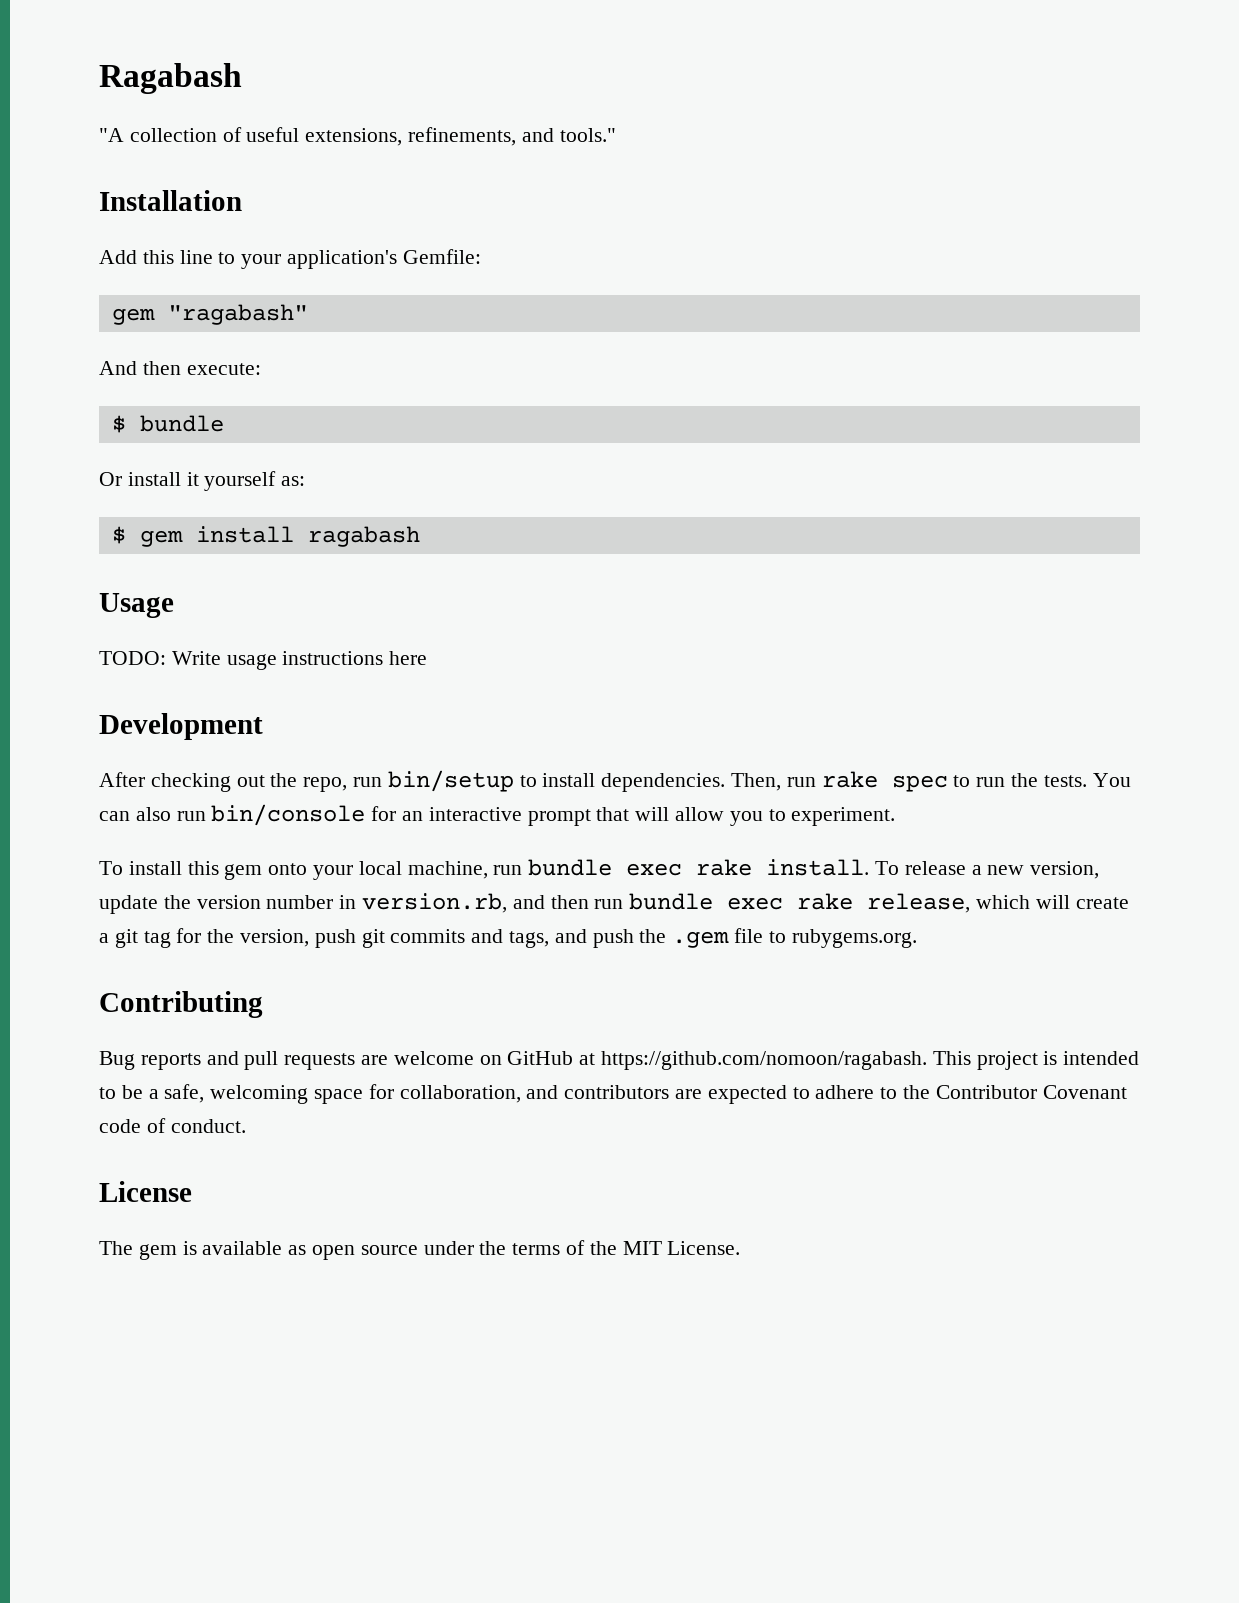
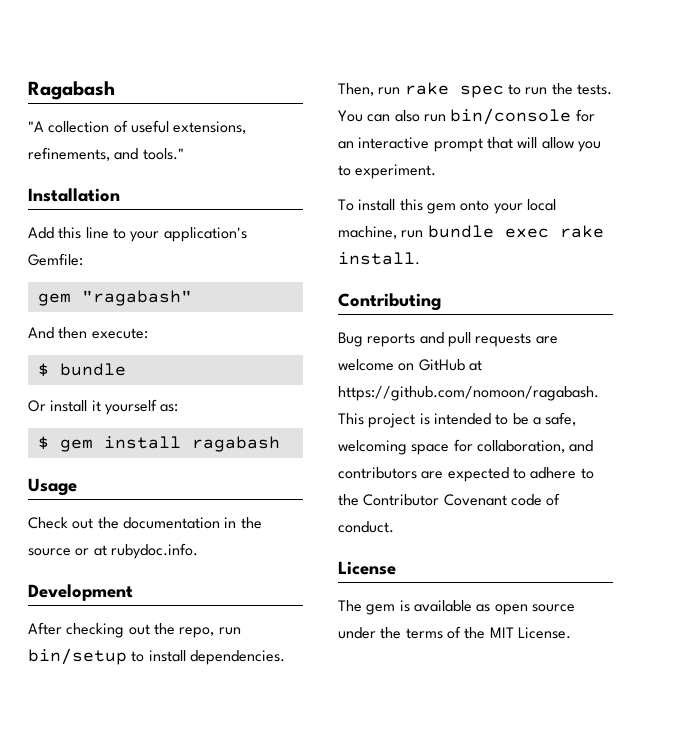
- TODO: Write usage instructions here
+ Check out the documentation in the source or at rubydoc.info.
- To release a new version, update the version number in version.rb, and then run bundle exec rake release, which will create a git tag for the version, push git commits and tags, and push the .gem file to rubygems.org.

